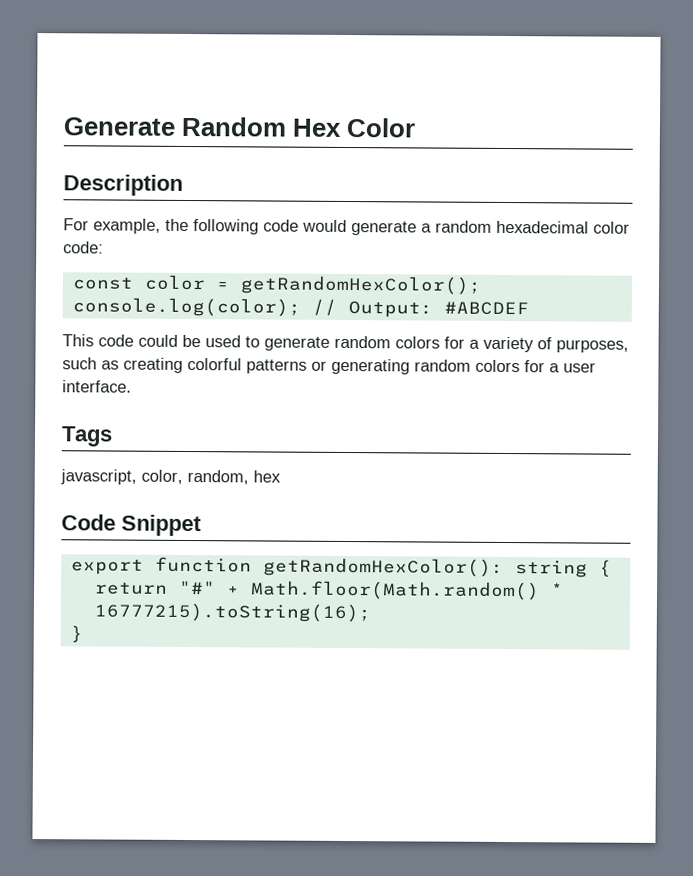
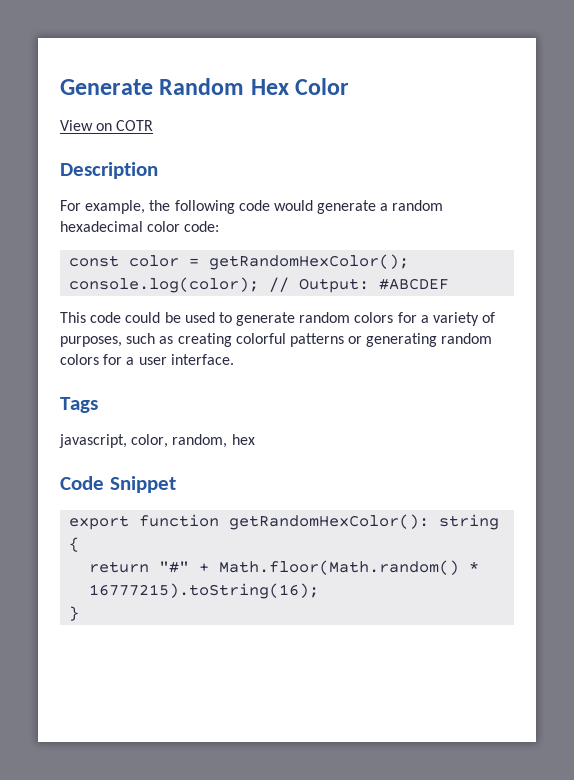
+ View on COTR

